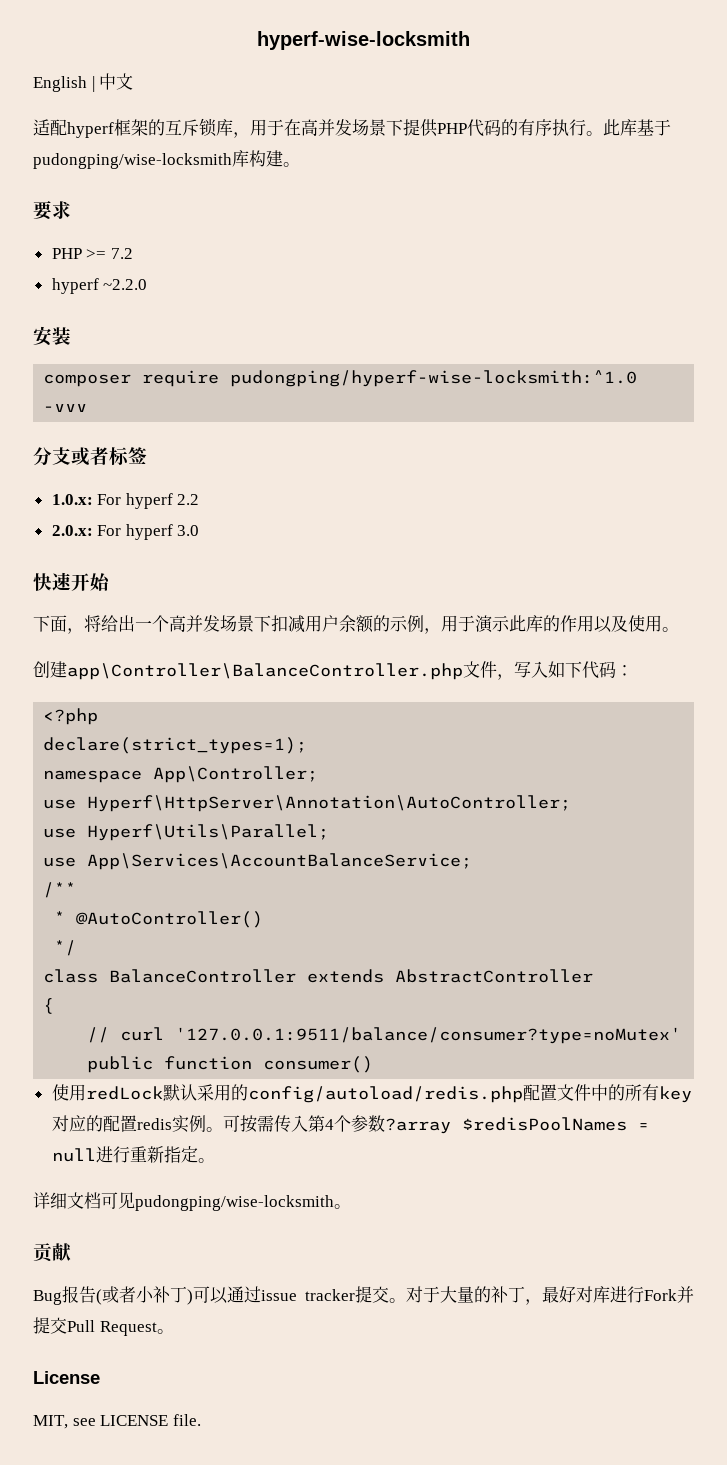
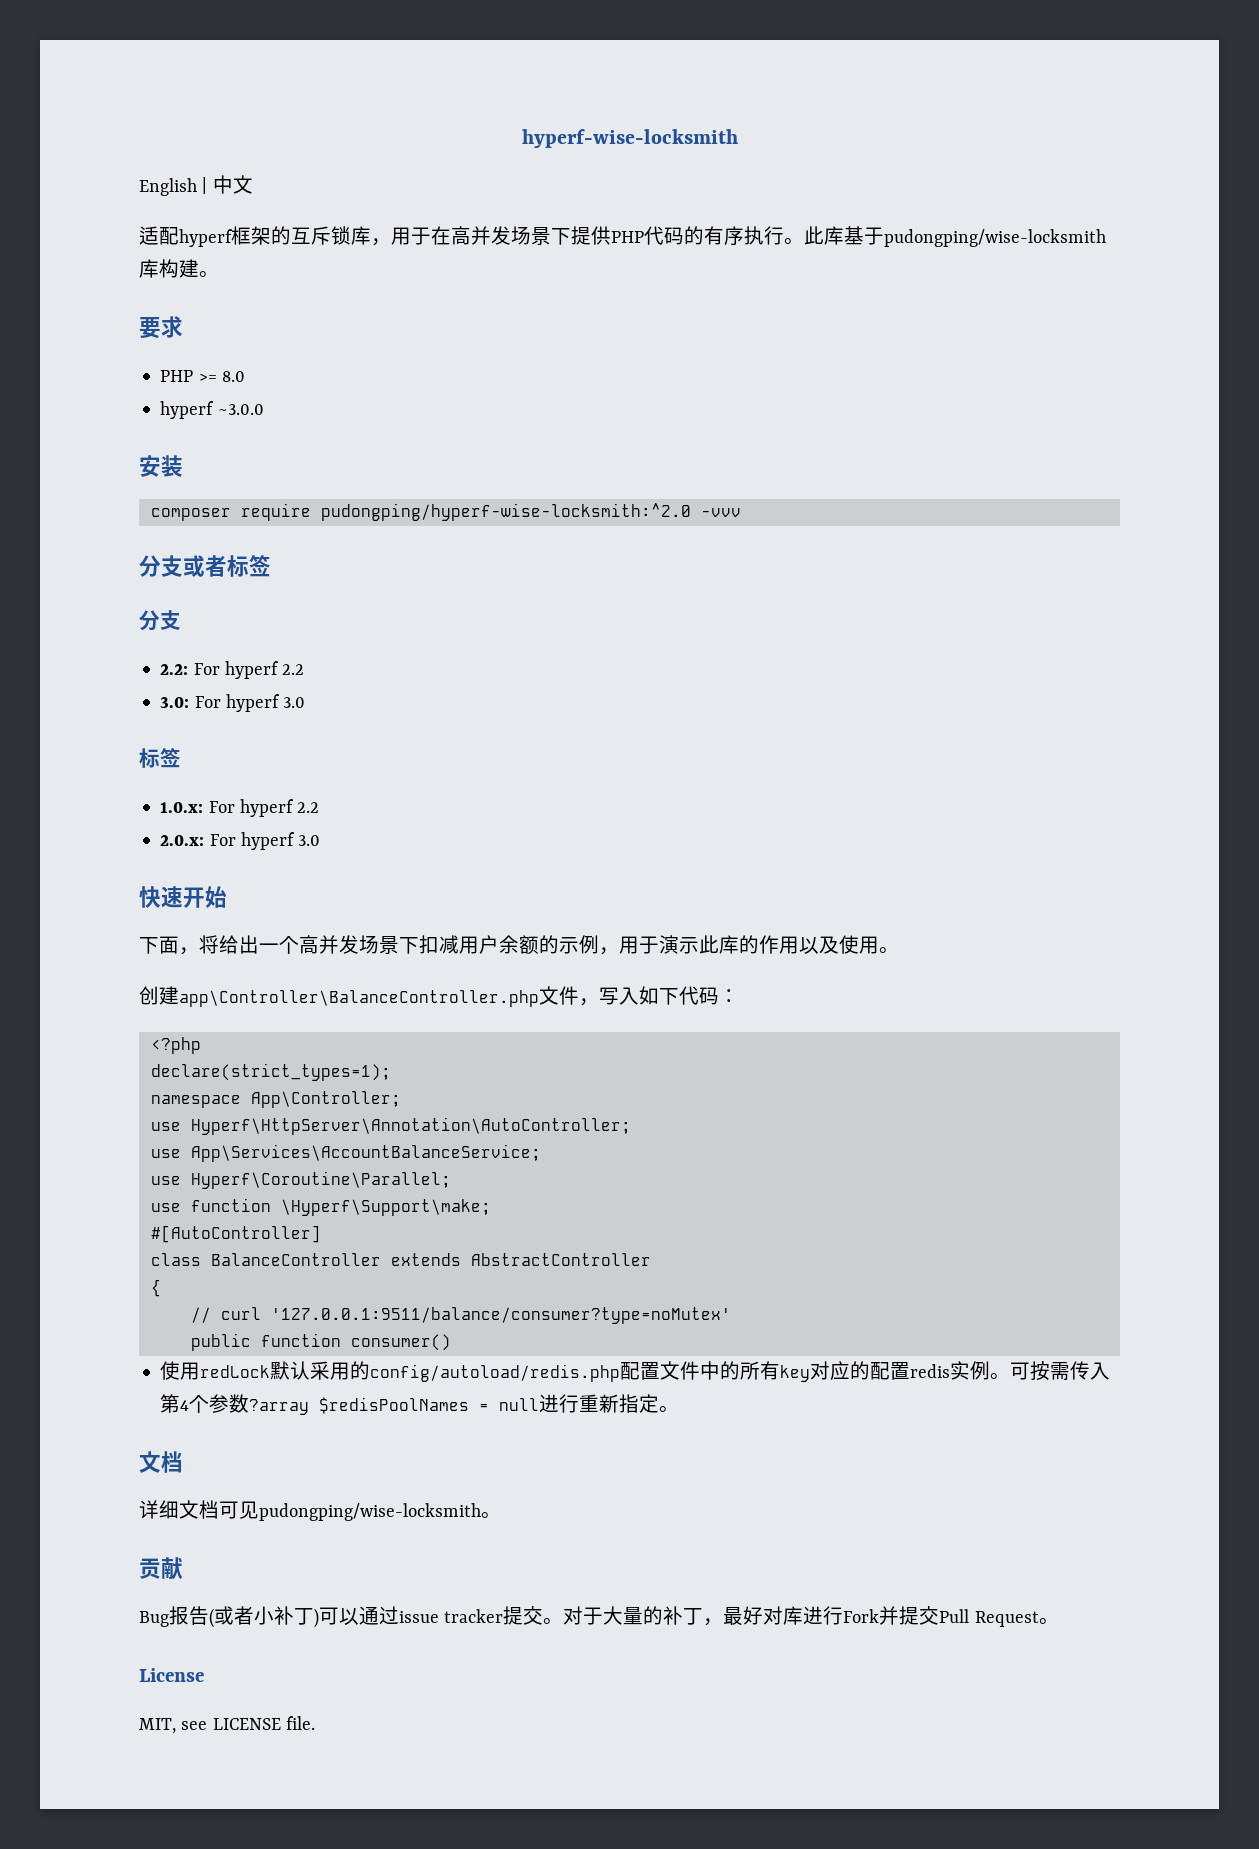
- PHP >= 7.2
- hyperf ~2.2.0
+ PHP >= 8.0
+ hyperf ~3.0.0
- composer require pudongping/hyperf-wise-locksmith:^1.0 -vvv
+ composer require pudongping/hyperf-wise-locksmith:^2.0 -vvv
  分支或者标签
+ 分支
+ 2.2: For hyperf 2.2
+ 3.0: For hyperf 3.0
+ 标签
- use Hyperf\Utils\Parallel;
  use App\Services\AccountBalanceService;
- /**
- * @AutoController()
- */
+ use Hyperf\Coroutine\Parallel;
+ use function \Hyperf\Support\make;
+ #[AutoController]
  可按需传入第4个参数?array $redisPoolNames = null进行重新指定。
+ 文档

